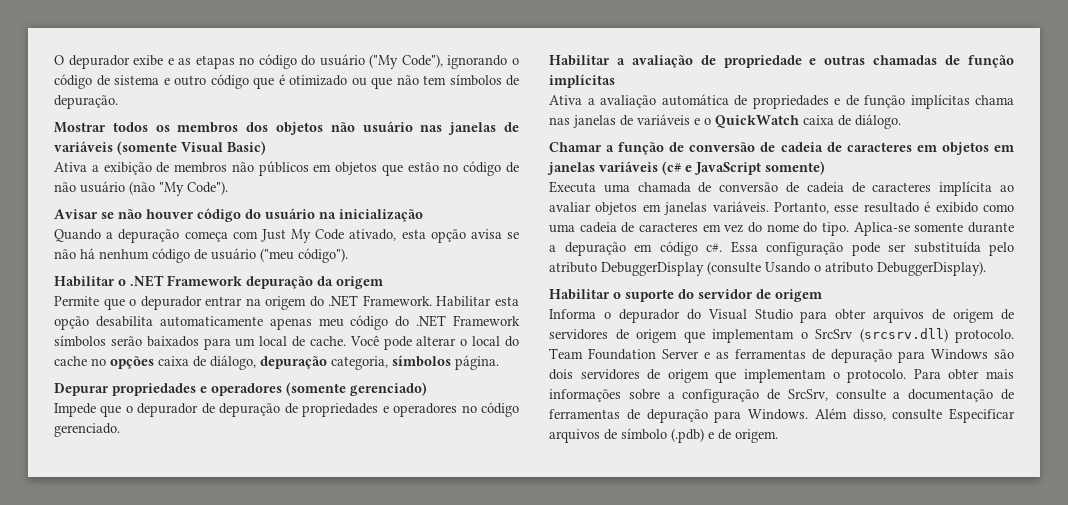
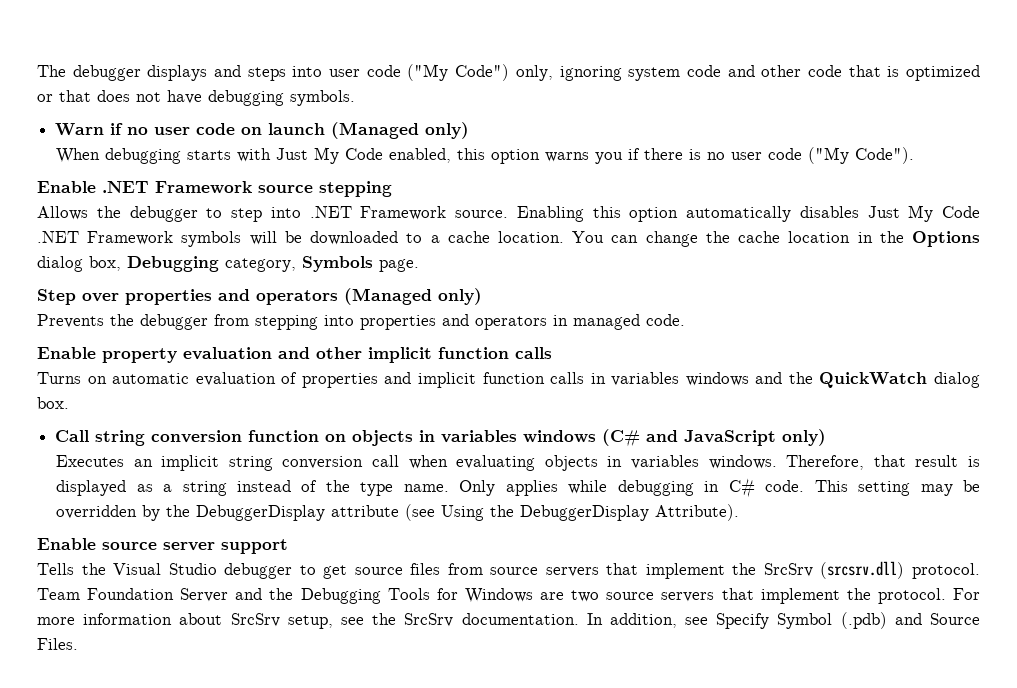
- O depurador exibe e as etapas no código do usuário ("My Code"), ignorando o código de sistema e outro código que é otimizado ou que não tem símbolos de depuração.
- Mostrar todos os membros dos objetos não usuário nas janelas de variáveis (somente Visual Basic)
- Ativa a exibição de membros não públicos em objetos que estão no código de não usuário (não "My Code").
- Avisar se não houver código do usuário na inicialização
- Quando a depuração começa com Just My Code ativado, esta opção avisa se não há nenhum código de usuário ("meu código").
- Habilitar o .NET Framework depuração da origem
- Permite que o depurador entrar na origem do .NET Framework. Habilitar esta opção desabilita automaticamente apenas meu código do .NET Framework símbolos serão baixados para um local de cache. Você pode alterar o local do cache no opções caixa de diálogo, depuração categoria, símbolos página.
- Depurar propriedades e operadores (somente gerenciado)
- Impede que o depurador de depuração de propriedades e operadores no código gerenciado.
- Habilitar a avaliação de propriedade e outras chamadas de função implícitas
- Ativa a avaliação automática de propriedades e de função implícitas chama nas janelas de variáveis e o QuickWatch caixa de diálogo.
- Chamar a função de conversão de cadeia de caracteres em objetos em janelas variáveis (c# e JavaScript somente)
- Executa uma chamada de conversão de cadeia de caracteres implícita ao avaliar objetos em janelas variáveis. Portanto, esse resultado é exibido como uma cadeia de caracteres em vez do nome do tipo. Aplica-se somente durante a depuração em código c#. Essa configuração pode ser substituída pelo atributo DebuggerDisplay (consulte Usando o atributo DebuggerDisplay).
- Habilitar o suporte do servidor de origem
- Informa o depurador do Visual Studio para obter arquivos de origem de servidores de origem que implementam o SrcSrv (srcsrv.dll) protocolo.
+ The debugger displays and steps into user code ("My Code") only, ignoring system code and other code that is optimized or that does not have debugging symbols.
+ Warn if no user code on launch (Managed only)
+ When debugging starts with Just My Code enabled, this option warns you if there is no user code ("My Code").
+ Enable .NET Framework source stepping
+ Allows the debugger to step into .NET Framework source. Enabling this option automatically disables Just My Code .NET Framework symbols will be downloaded to a cache location. You can change the cache location in the Options dialog box, Debugging category, Symbols page.
+ Step over properties and operators (Managed only)
+ Prevents the debugger from stepping into properties and operators in managed code.
+ Enable property evaluation and other implicit function calls
+ Turns on automatic evaluation of properties and implicit function calls in variables windows and the QuickWatch dialog box.
+ Call string conversion function on objects in variables windows (C# and JavaScript only)
+ Executes an implicit string conversion call when evaluating objects in variables windows. Therefore, that result is displayed as a string instead of the type name. Only applies while debugging in C# code. This setting may be overridden by the DebuggerDisplay attribute (see Using the DebuggerDisplay Attribute).
+ Enable source server support
+ Tells the Visual Studio debugger to get source files from source servers that implement the SrcSrv (srcsrv.dll) protocol.
- Team Foundation Server e as ferramentas de depuração para Windows são dois servidores de origem que implementam o protocolo. Para obter mais informações sobre a configuração de SrcSrv, consulte a documentação de ferramentas de depuração para Windows. Além disso, consulte Especificar arquivos de símbolo (.pdb) e de origem.
+ Team Foundation Server and the Debugging Tools for Windows are two source servers that implement the protocol. For more information about SrcSrv setup, see the SrcSrv documentation. In addition, see Specify Symbol (.pdb) and Source Files.

